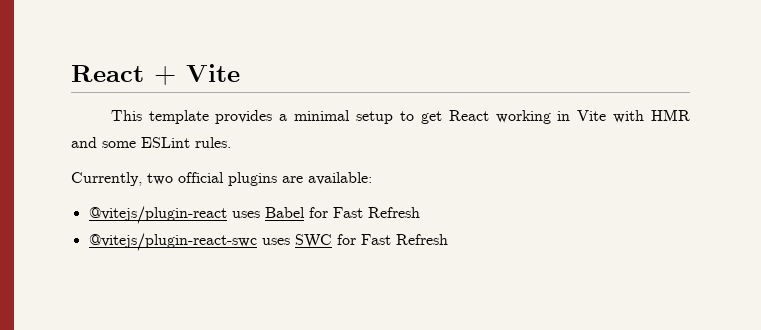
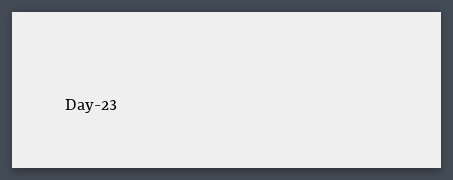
- React + Vite
- This template provides a minimal setup to get React working in Vite with HMR and some ESLint rules.
- Currently, two official plugins are available:
- @vitejs/plugin-react uses Babel for Fast Refresh
- @vitejs/plugin-react-swc uses SWC for Fast Refresh
+ Day-23

